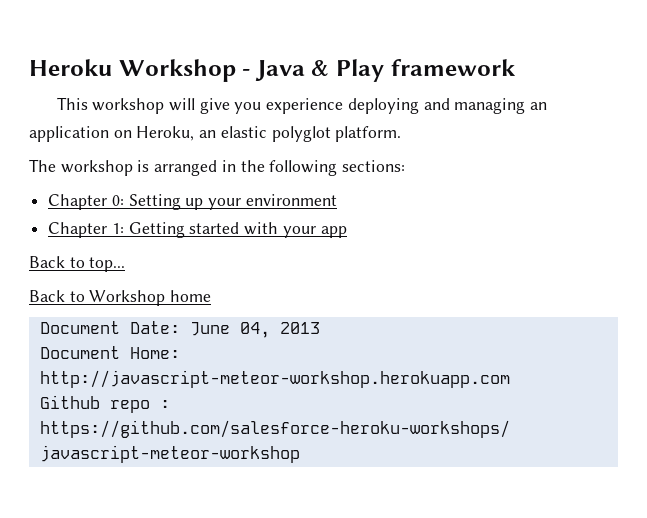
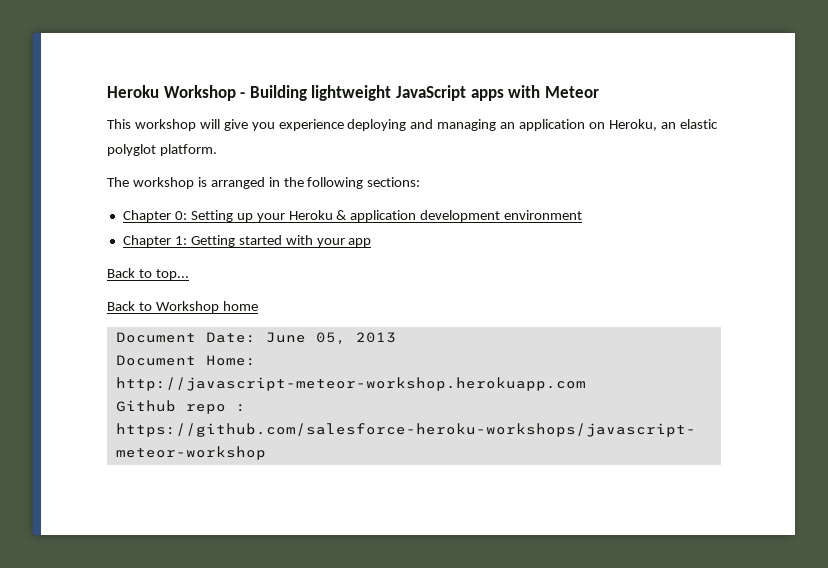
- Heroku Workshop - Java & Play framework
+ Heroku Workshop - Building lightweight JavaScript apps with Meteor
- Chapter 0: Setting up your environment
+ Chapter 0: Setting up your Heroku & application development environment
- Document Date: June 04, 2013
+ Document Date: June 05, 2013

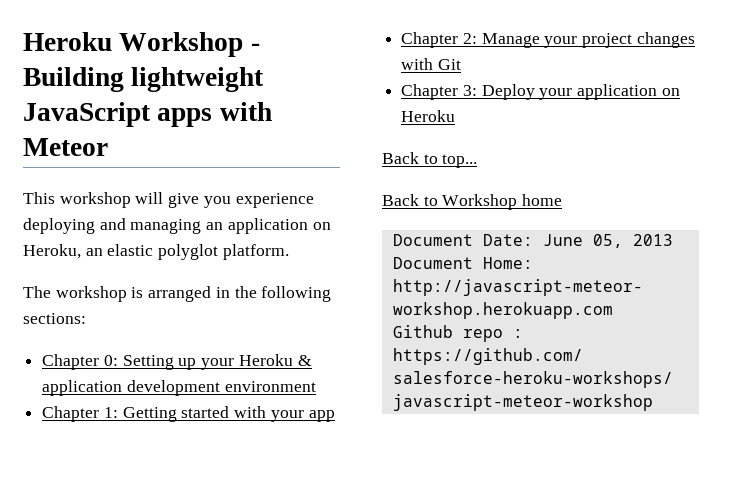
+ Chapter 2: Manage your project changes with Git
+ Chapter 3: Deploy your application on Heroku

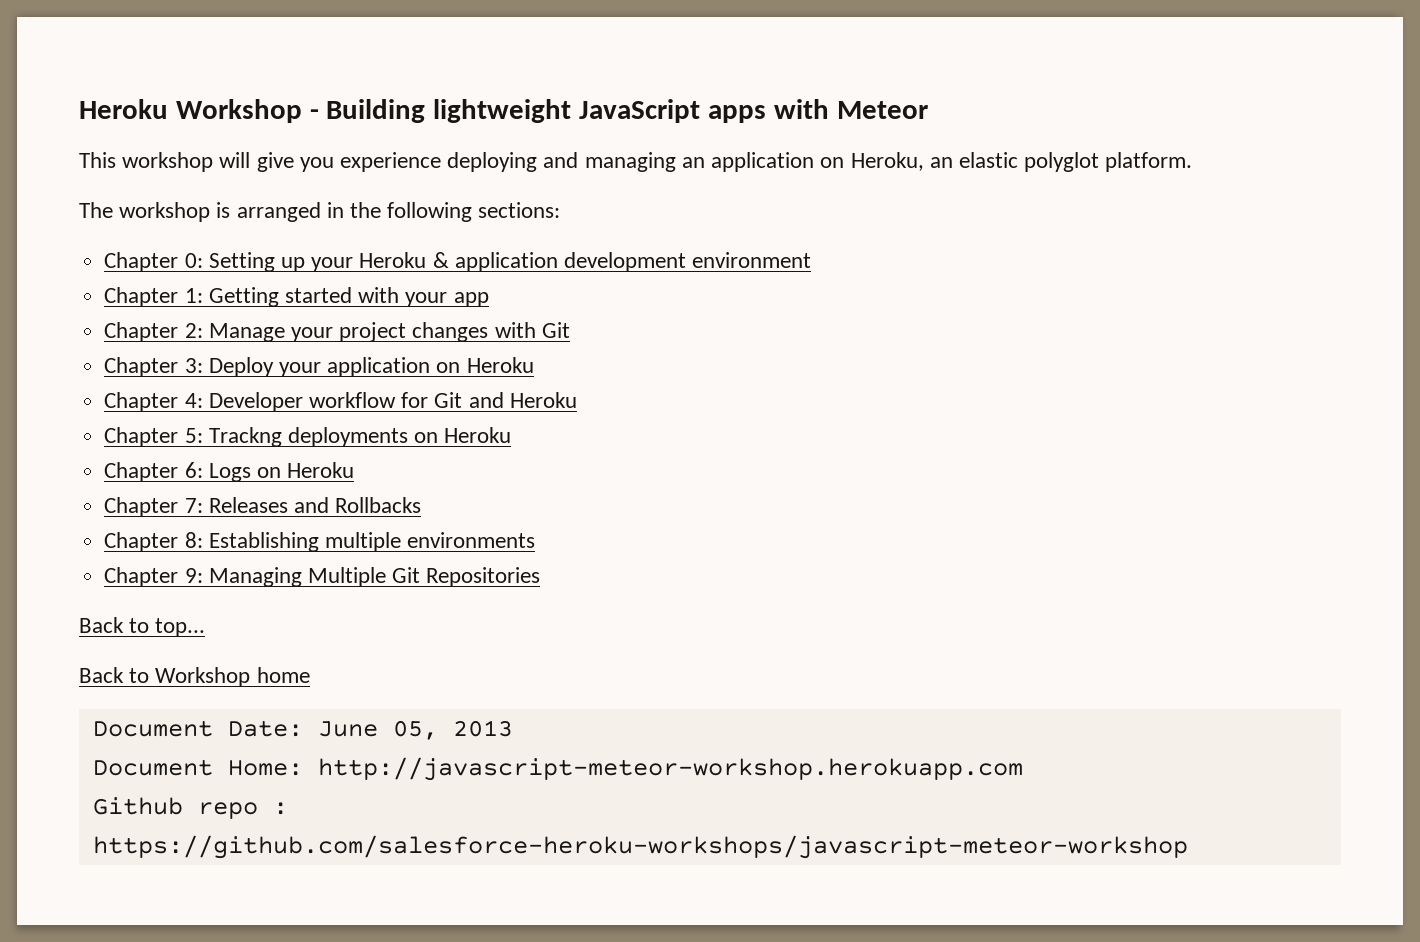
+ Chapter 4: Developer workflow for Git and Heroku
+ Chapter 5: Trackng deployments on Heroku
+ Chapter 6: Logs on Heroku
+ Chapter 7: Releases and Rollbacks
+ Chapter 8: Establishing multiple environments
+ Chapter 9: Managing Multiple Git Repositories

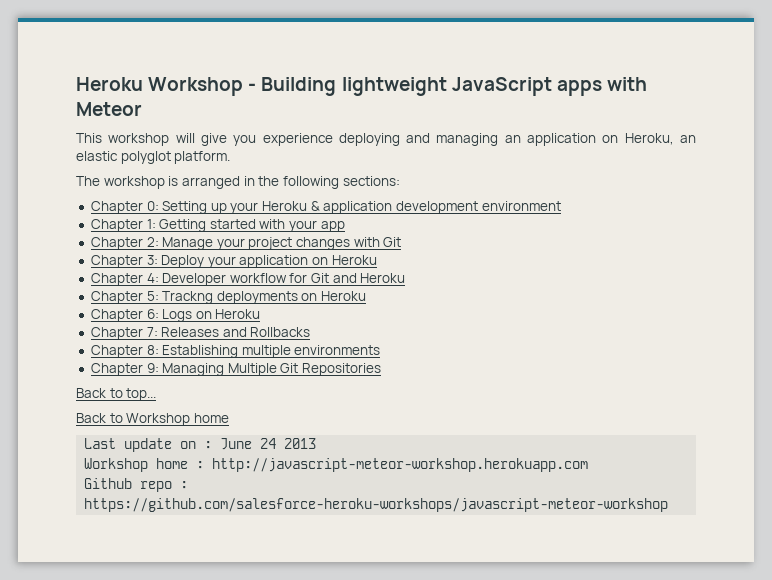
- Document Date: June 05, 2013
- Document Home: http://javascript-meteor-workshop.herokuapp.com
+ Last update on : June 24 2013
+ Workshop home : http://javascript-meteor-workshop.herokuapp.com

